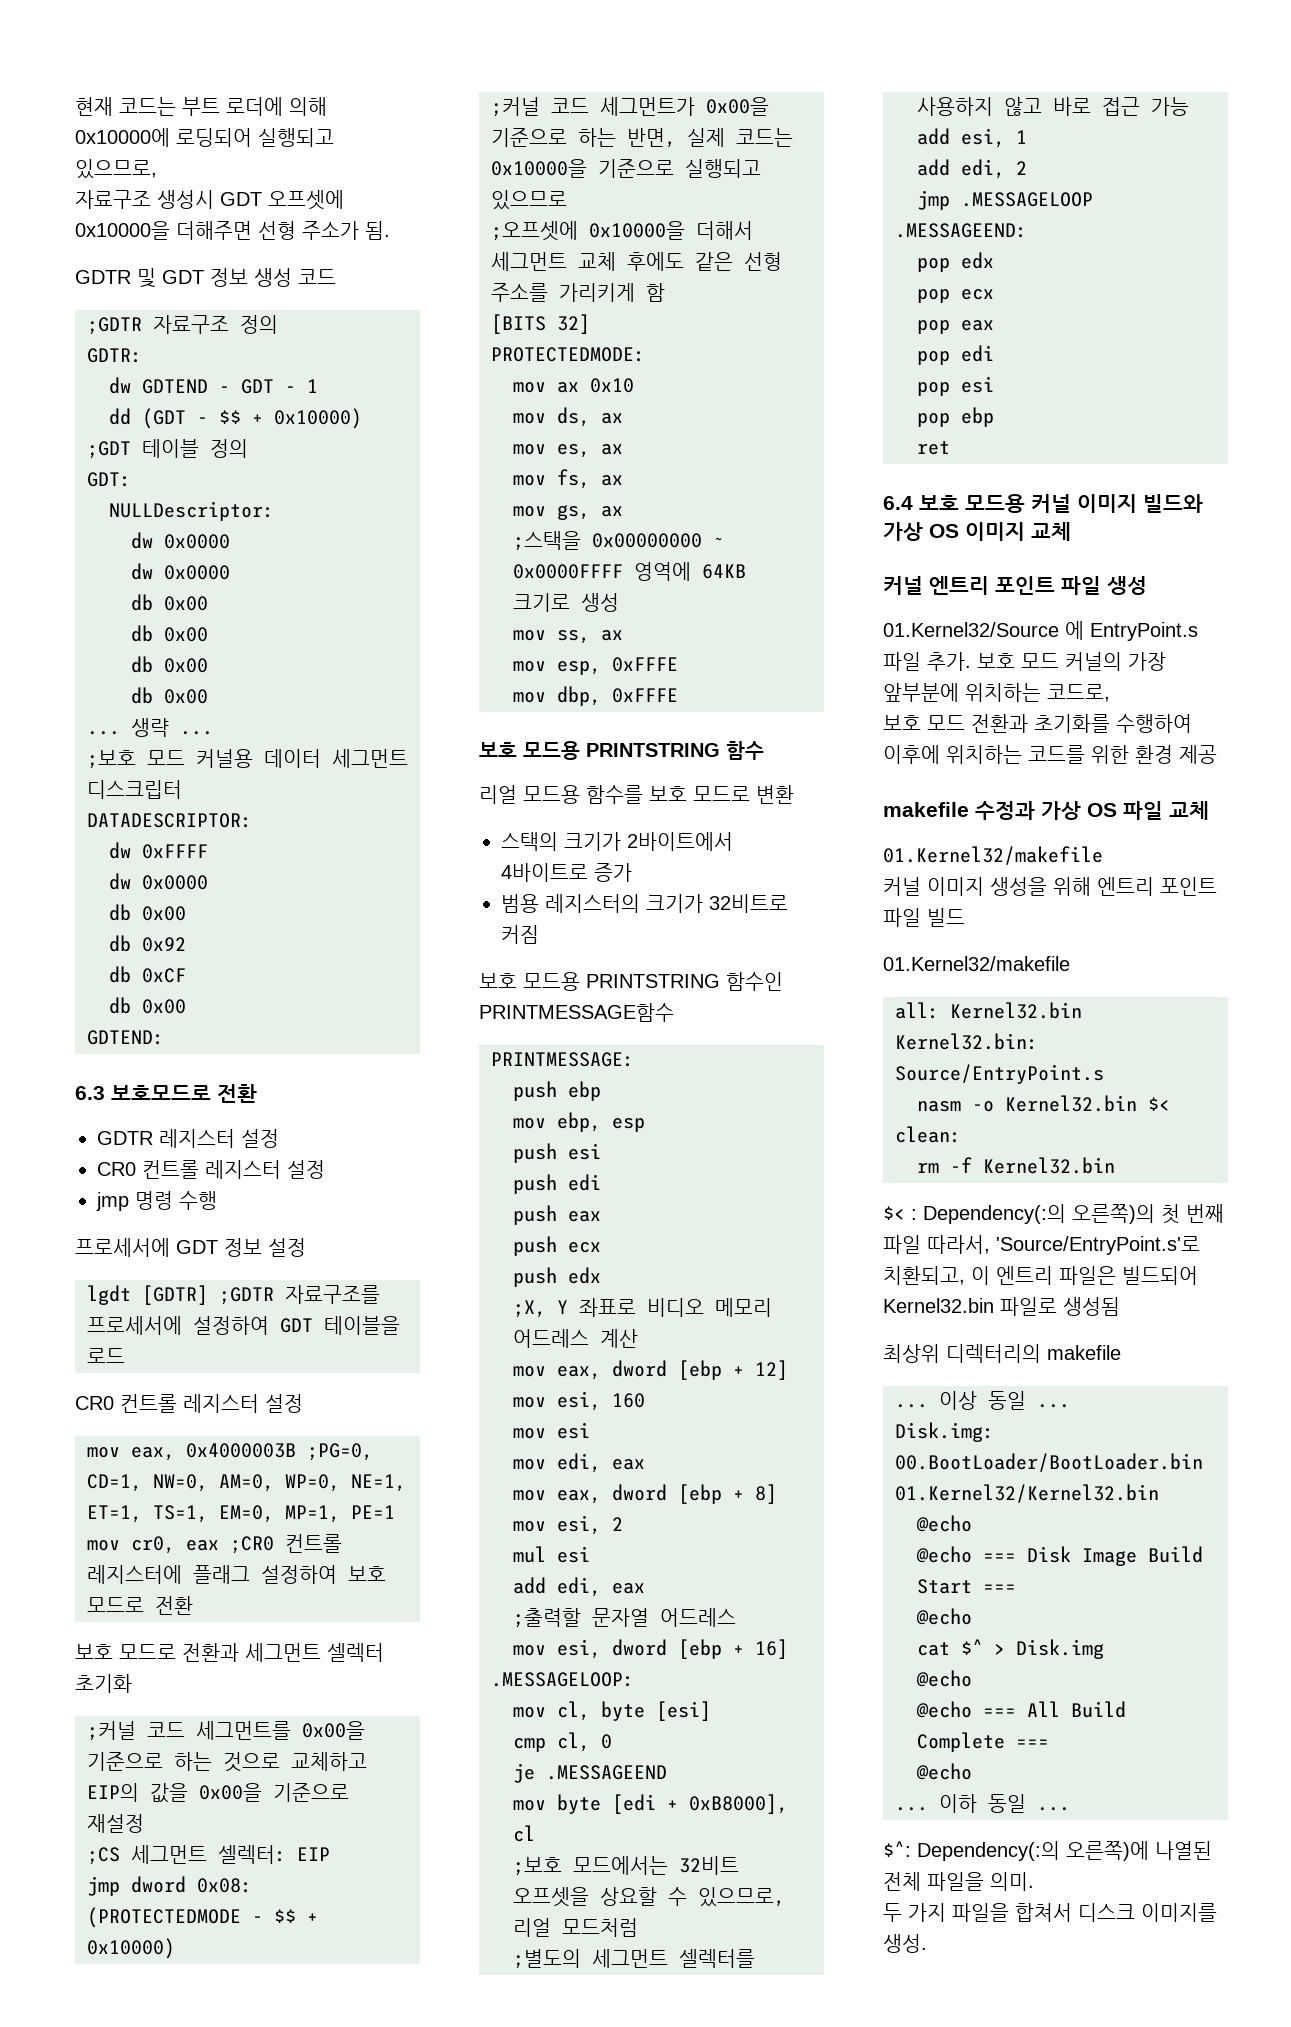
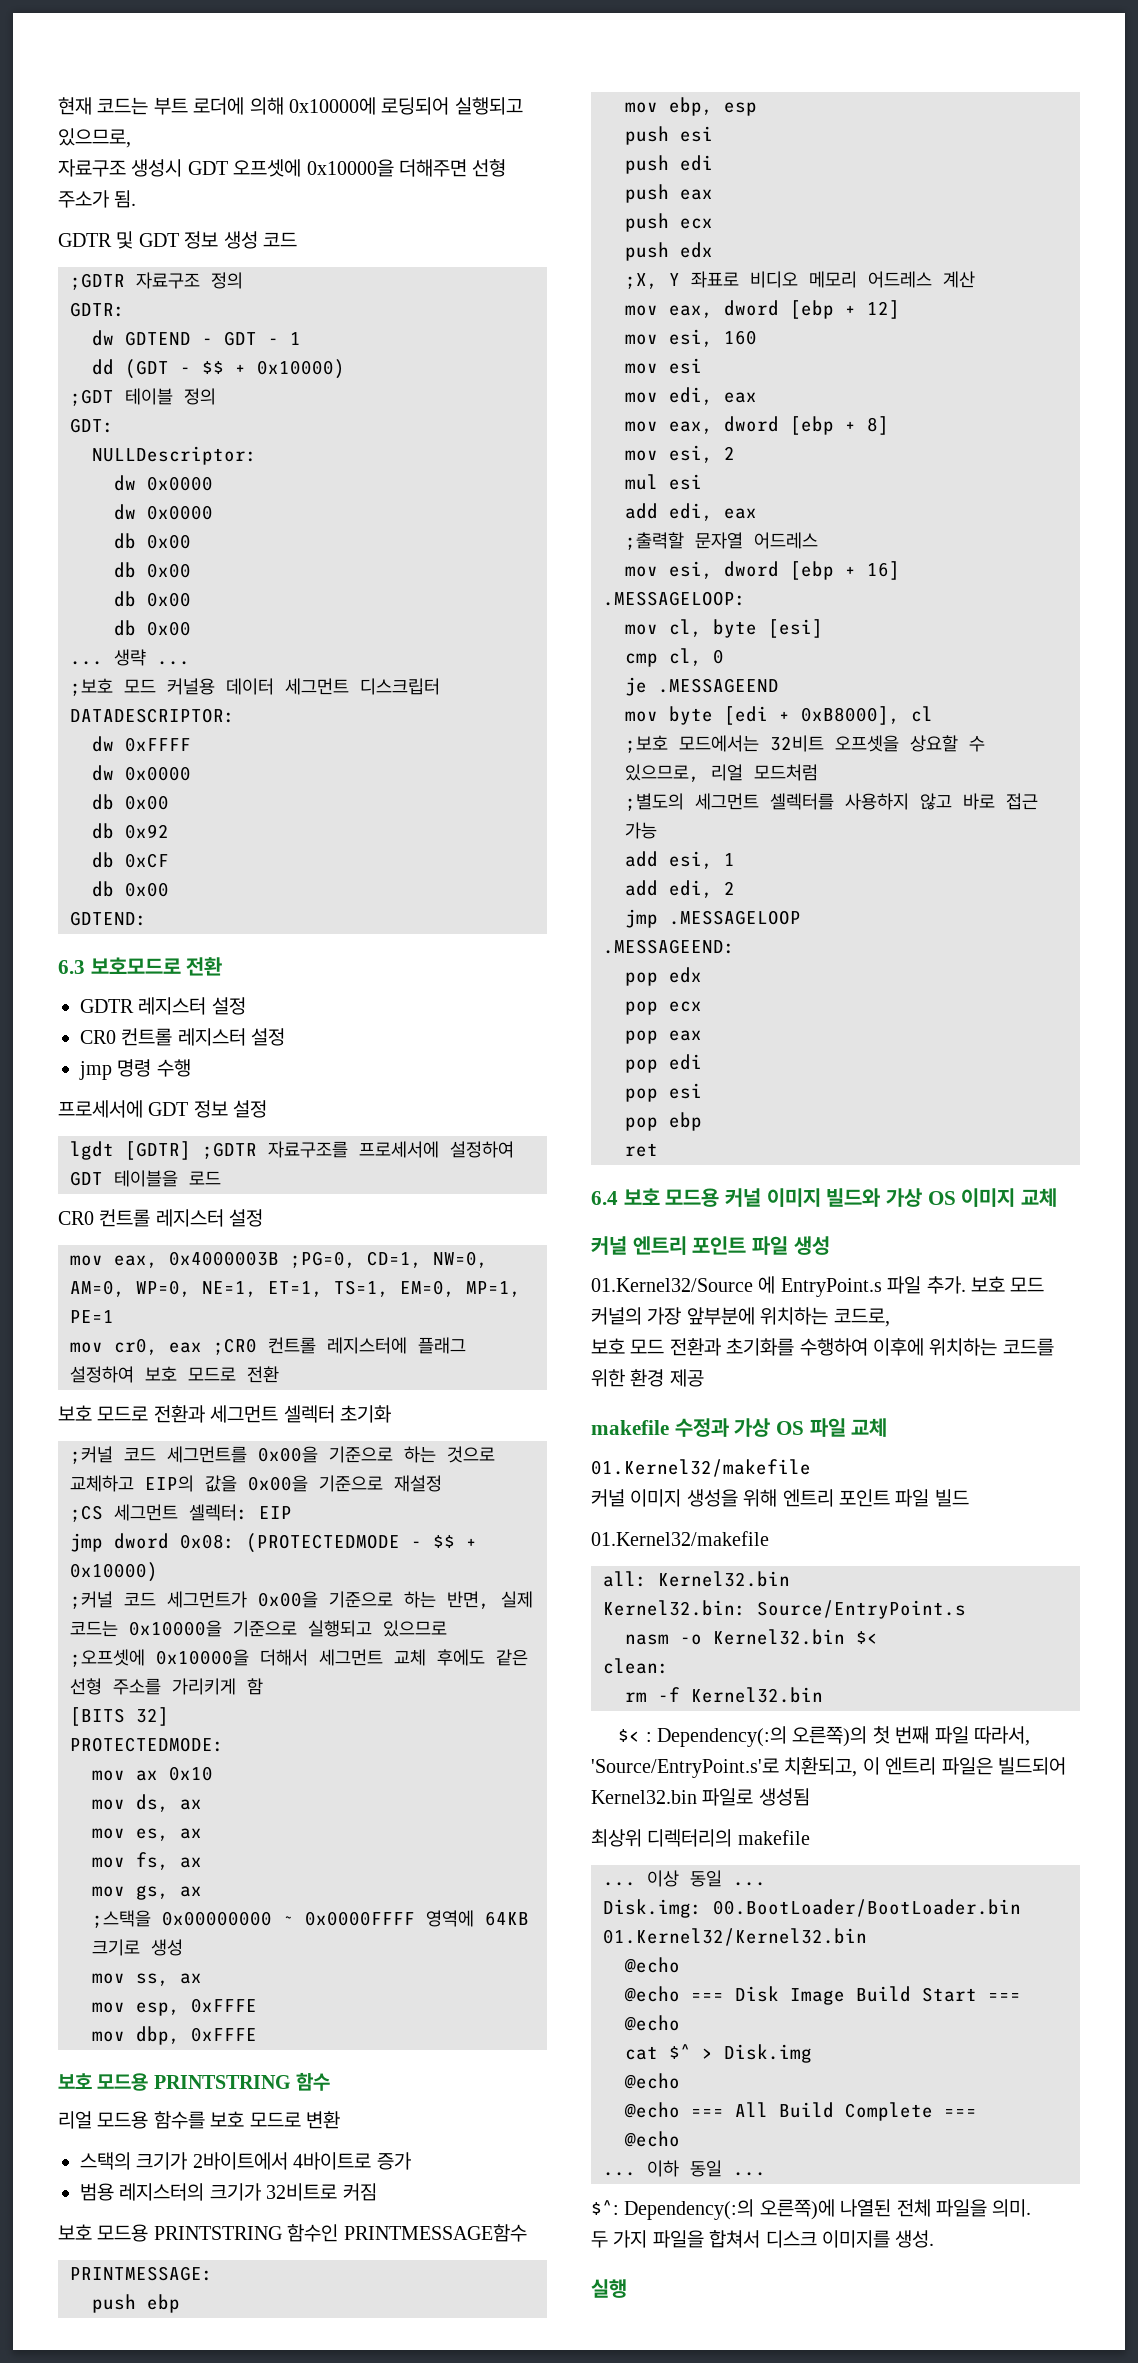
+ 실행

